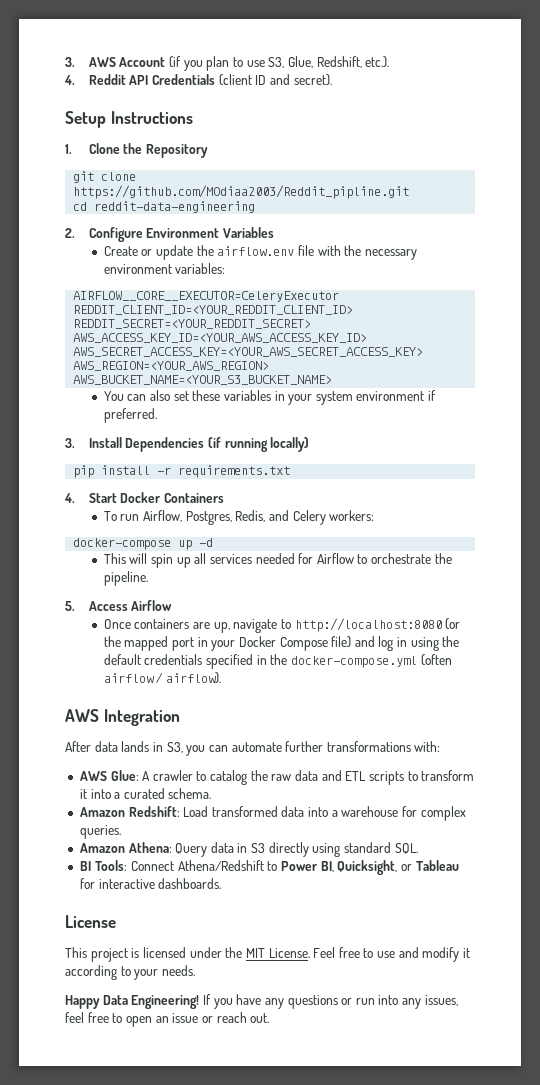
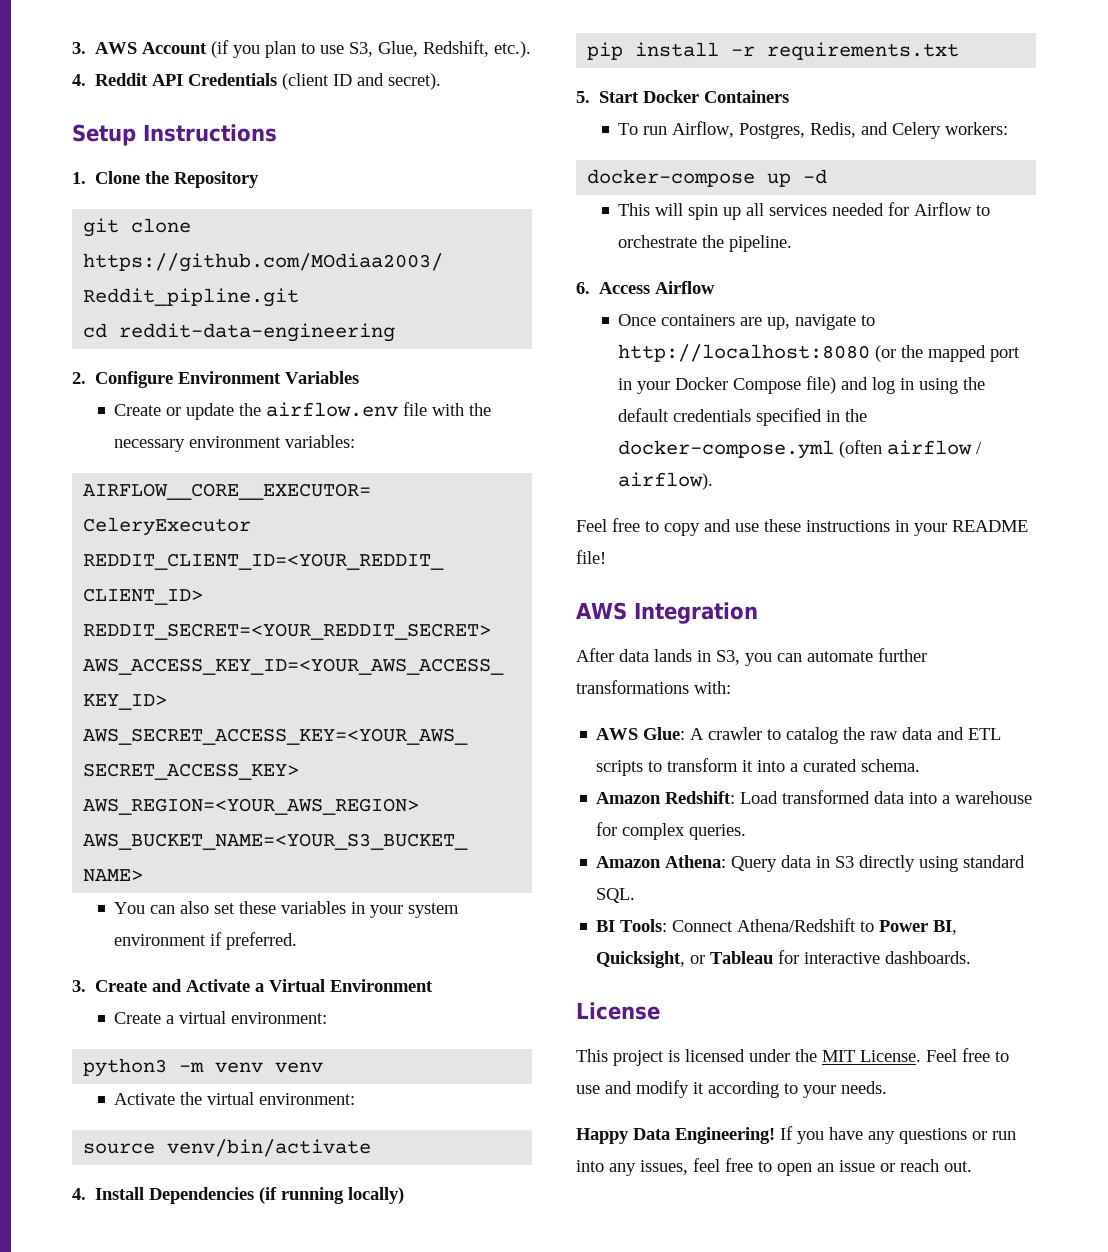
- 3. Install Dependencies (if running locally)
+ 3. Create and Activate a Virtual Environment
+ Create a virtual environment:
+ python3 -m venv venv
+ Activate the virtual environment:
+ source venv/bin/activate
+ 4. Install Dependencies (if running locally)
- 4. Start Docker Containers
+ 5. Start Docker Containers
- 5. Access Airflow
+ 6. Access Airflow
+ Feel free to copy and use these instructions in your README file!

